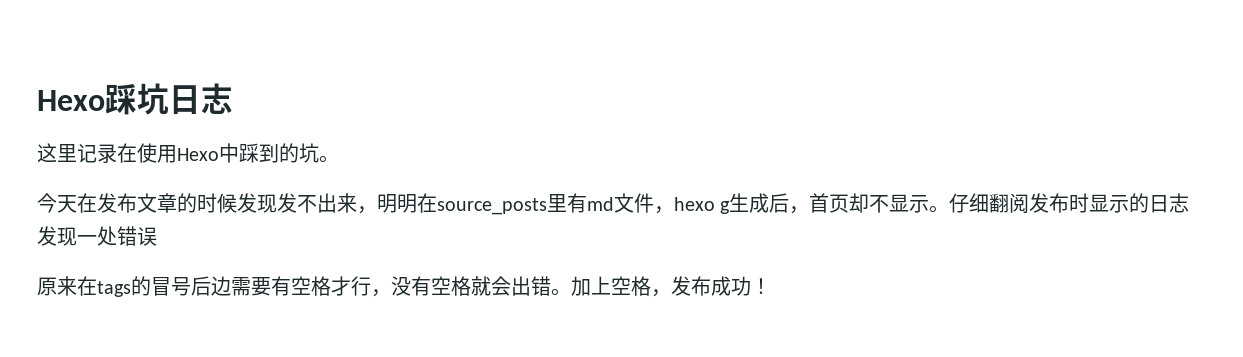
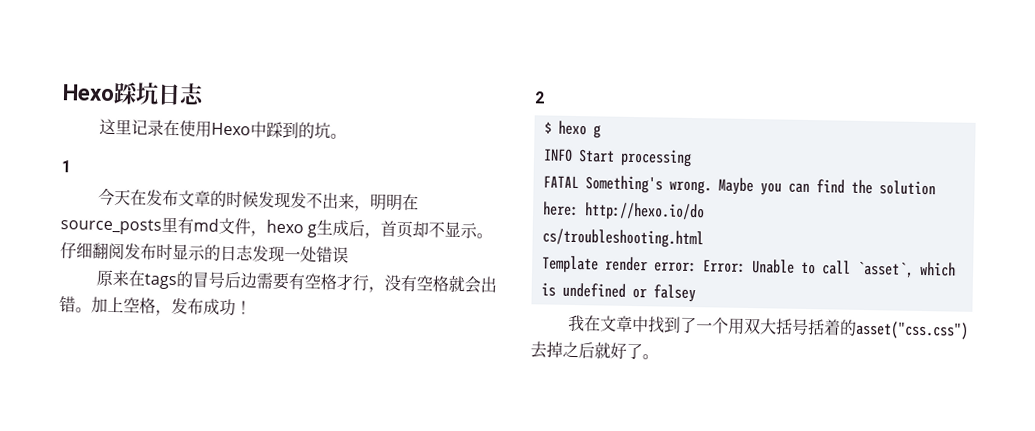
+ 1
+ 2
+ $ hexo g
+ INFO Start processing
+ FATAL Something's wrong. Maybe you can find the solution here: http://hexo.io/do
+ cs/troubleshooting.html
+ Template render error: Error: Unable to call `asset`, which is undefined or falsey
+ 我在文章中找到了一个用双大括号括着的asset("css.css")去掉之后就好了。

